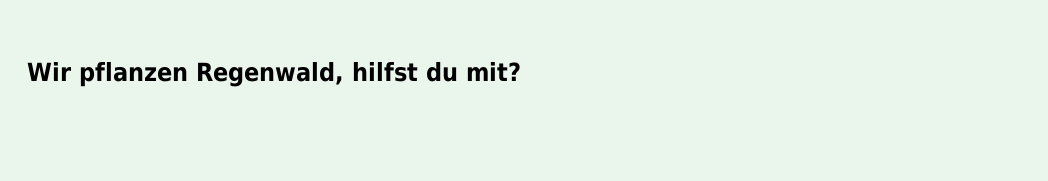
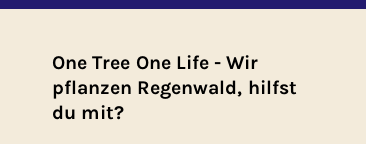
- Wir pflanzen Regenwald, hilfst du mit?
+ One Tree One Life - Wir pflanzen Regenwald, hilfst du mit?

